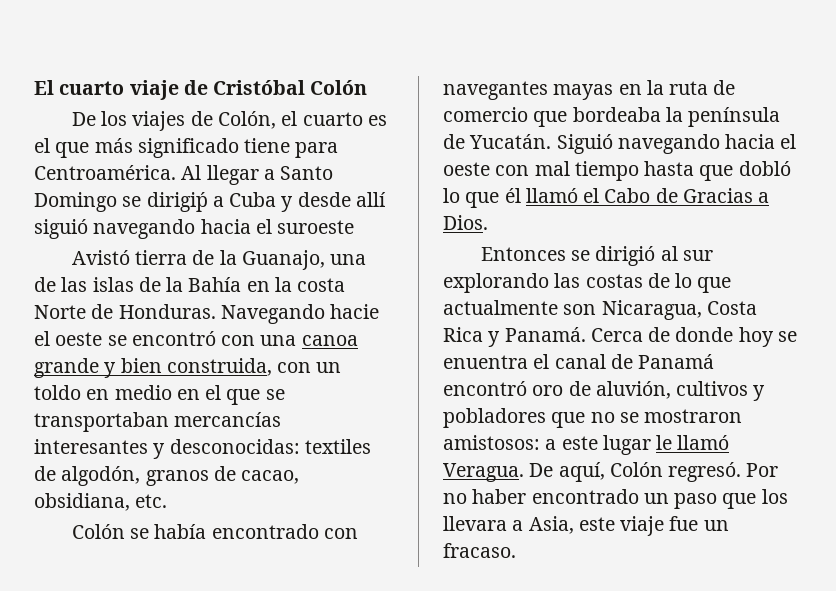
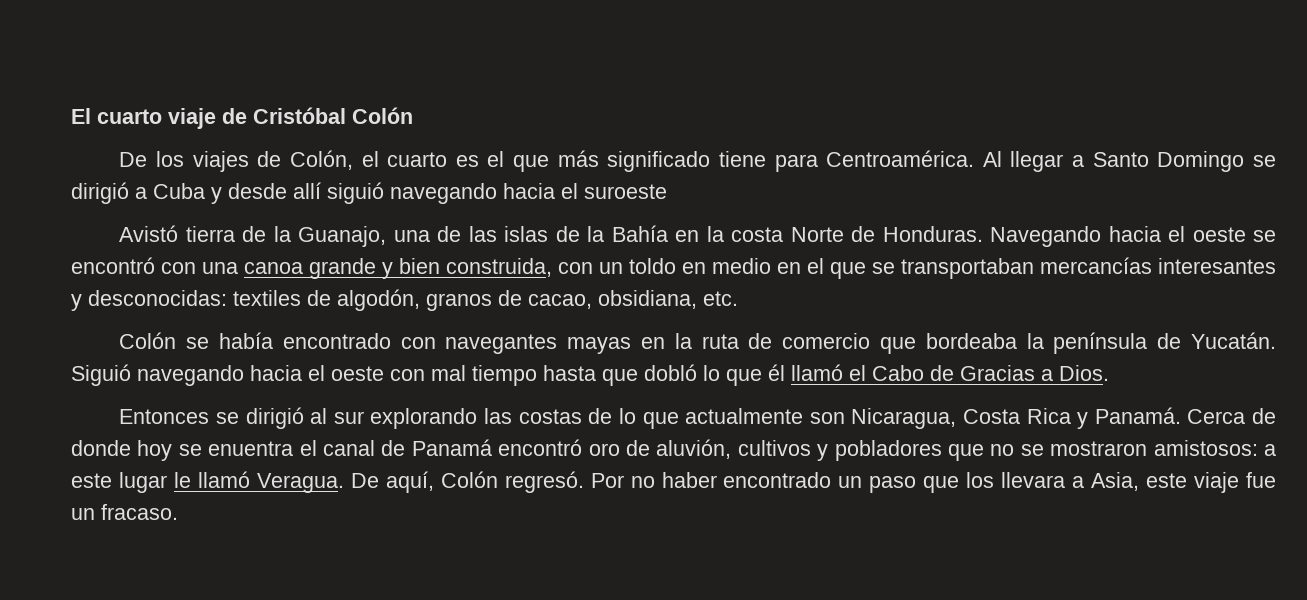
- Al llegar a Santo Domingo se dirigiṕ a Cuba y desde allí siguió navegando hacia el suroeste
+ Al llegar a Santo Domingo se dirigió a Cuba y desde allí siguió navegando hacia el suroeste
- Navegando hacie el oeste se encontró con una canoa grande y bien construida, con un toldo en medio en el que se transportaban mercancías interesantes y desconocidas: textiles de algodón, granos de cacao, obsidiana, etc.
+ Navegando hacia el oeste se encontró con una canoa grande y bien construida, con un toldo en medio en el que se transportaban mercancías interesantes y desconocidas: textiles de algodón, granos de cacao, obsidiana, etc.

